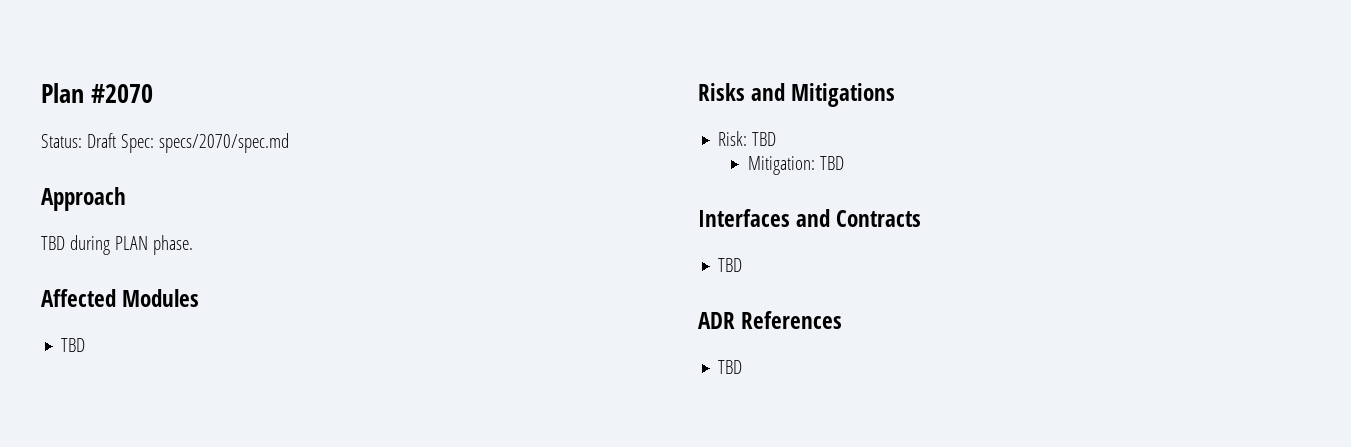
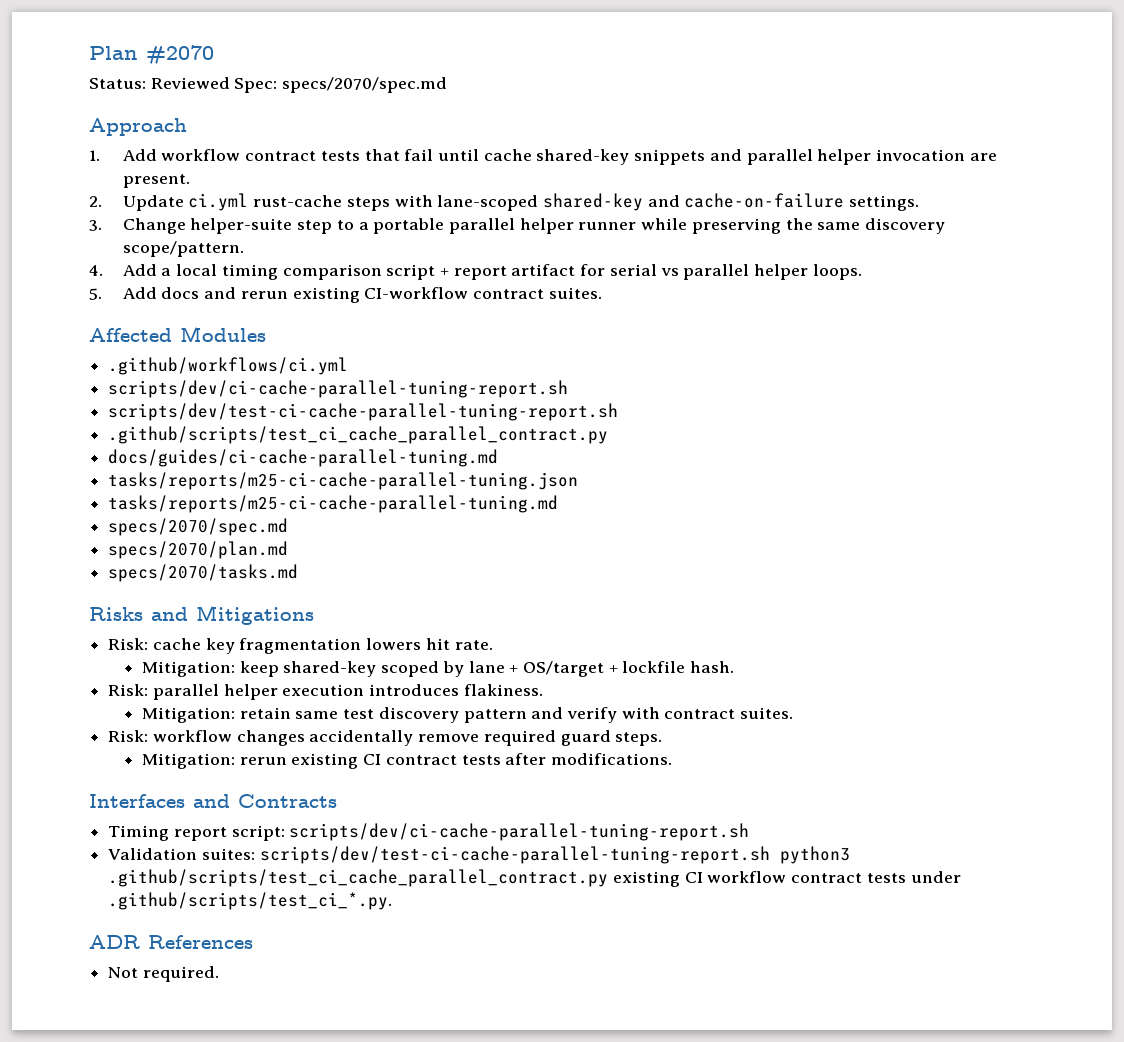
- Status: Draft Spec: specs/2070/spec.md
+ Status: Reviewed Spec: specs/2070/spec.md
- TBD during PLAN phase.
+ 1. Add workflow contract tests that fail until cache shared-key snippets and parallel helper invocation are present.
+ 2. Update ci.yml rust-cache steps with lane-scoped shared-key and cache-on-failure settings.
+ 3. Change helper-suite step to a portable parallel helper runner while preserving the same discovery scope/pattern.
+ 4. Add a local timing comparison script + report artifact for serial vs parallel helper loops.
+ 5. Add docs and rerun existing CI-workflow contract suites.
  Affected Modules
- TBD
+ .github/workflows/ci.yml
+ scripts/dev/ci-cache-parallel-tuning-report.sh
+ scripts/dev/test-ci-cache-parallel-tuning-report.sh
+ .github/scripts/test_ci_cache_parallel_contract.py
+ docs/guides/ci-cache-parallel-tuning.md
+ tasks/reports/m25-ci-cache-parallel-tuning.json
+ tasks/reports/m25-ci-cache-parallel-tuning.md
+ specs/2070/spec.md
+ specs/2070/plan.md
+ specs/2070/tasks.md
  Risks and Mitigations
- Risk: TBD
- Mitigation: TBD
+ Risk: cache key fragmentation lowers hit rate.
+ Mitigation: keep shared-key scoped by lane + OS/target + lockfile hash.
+ Risk: parallel helper execution introduces flakiness.
+ Mitigation: retain same test discovery pattern and verify with contract suites.
+ Risk: workflow changes accidentally remove required guard steps.
+ Mitigation: rerun existing CI contract tests after modifications.
  Interfaces and Contracts
- TBD
+ Timing report script: scripts/dev/ci-cache-parallel-tuning-report.sh
+ Validation suites: scripts/dev/test-ci-cache-parallel-tuning-report.sh python3 .github/scripts/test_ci_cache_parallel_contract.py existing CI workflow contract tests under .github/scripts/test_ci_*.py.
  ADR References
- TBD
+ Not required.

